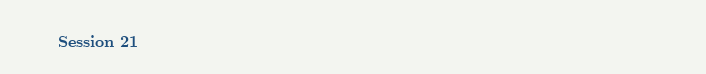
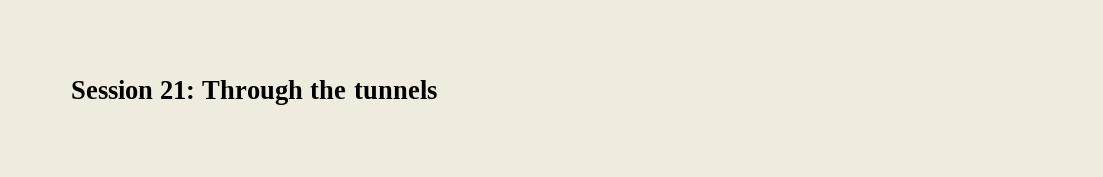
- Session 21
+ Session 21: Through the tunnels

